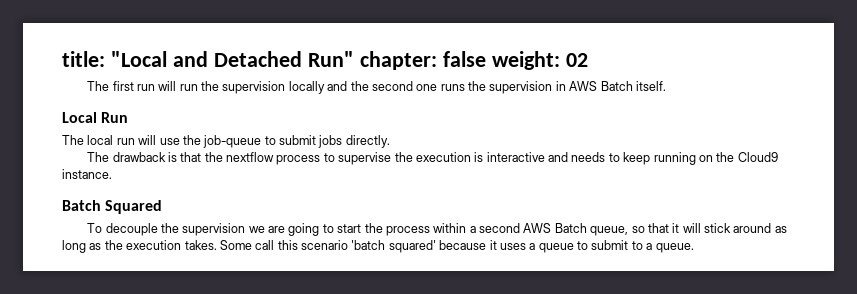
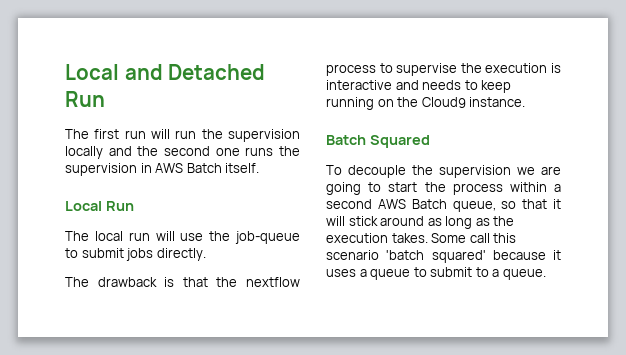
- title: "Local and Detached Run" chapter: false weight: 02
+ Local and Detached Run

